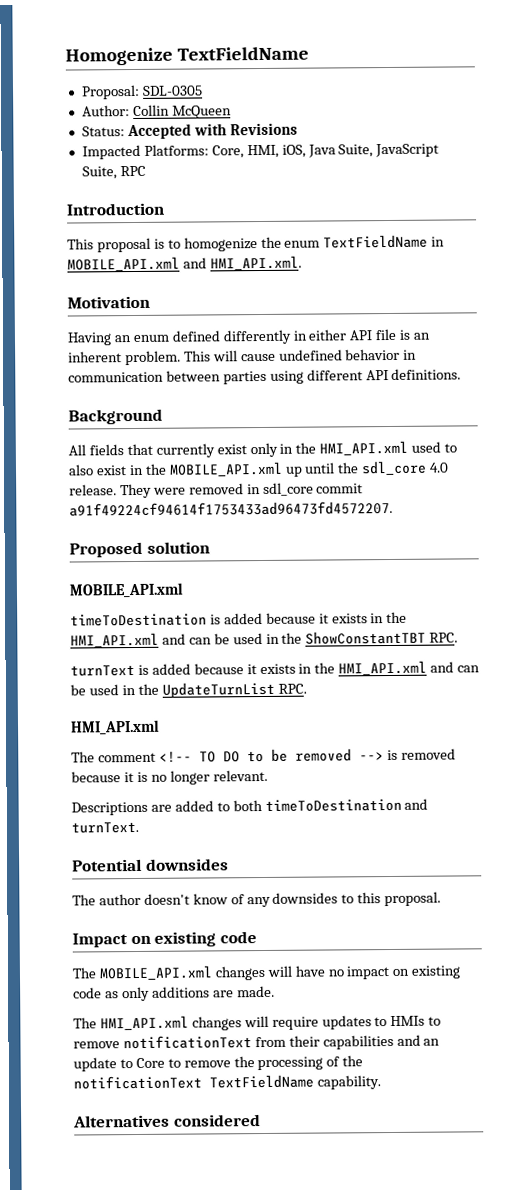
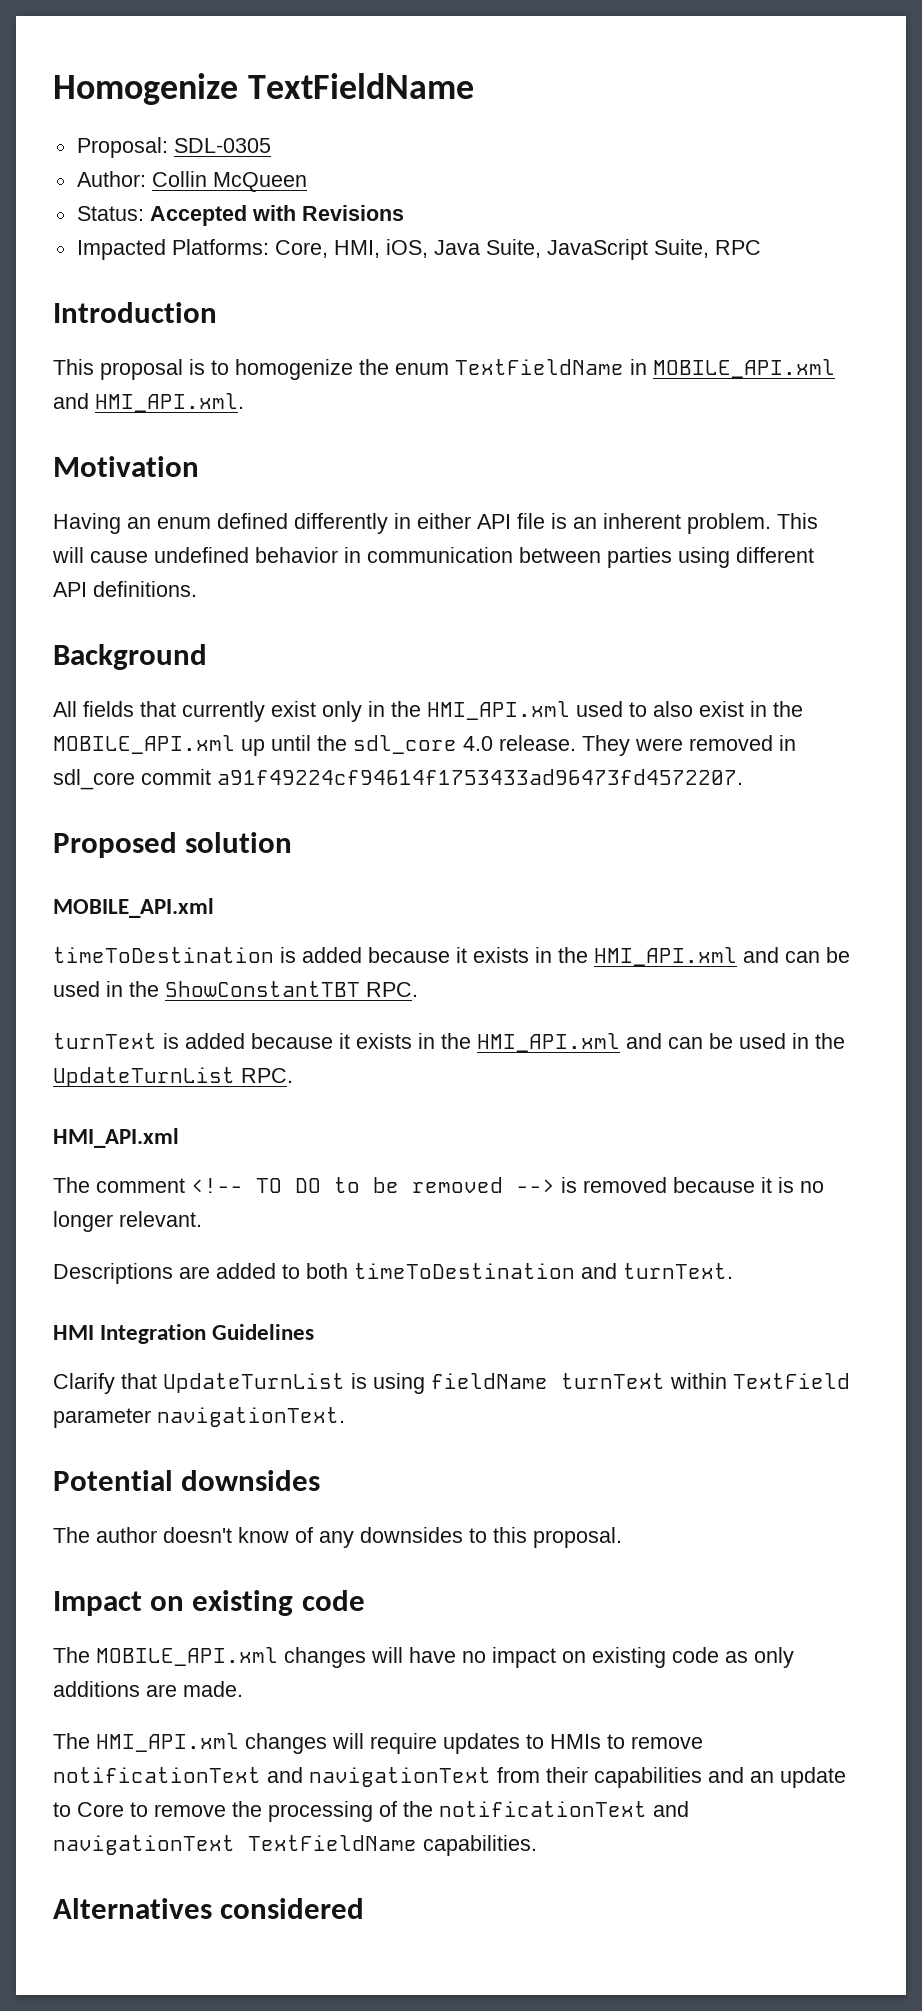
+ HMI Integration Guidelines
+ Clarify that UpdateTurnList is using fieldName turnText within TextField parameter navigationText.
- The HMI_API.xml changes will require updates to HMIs to remove notificationText from their capabilities and an update to Core to remove the processing of the notificationText TextFieldName capability.
+ The HMI_API.xml changes will require updates to HMIs to remove notificationText and navigationText from their capabilities and an update to Core to remove the processing of the notificationText and navigationText TextFieldName capabilities.

